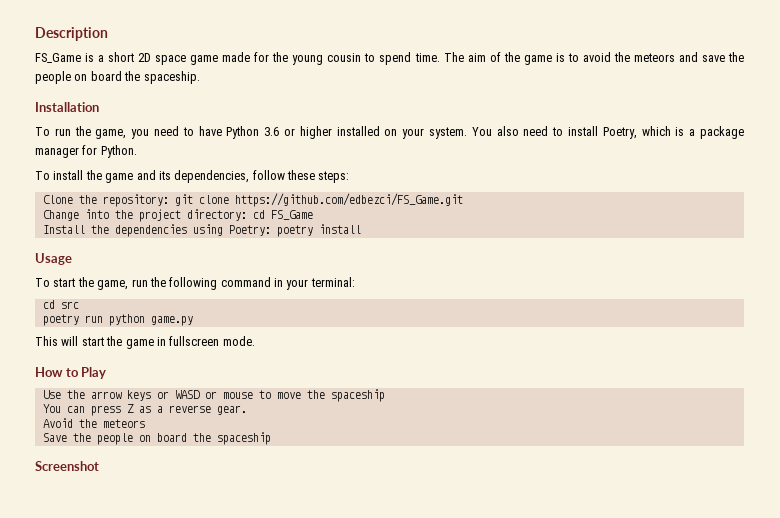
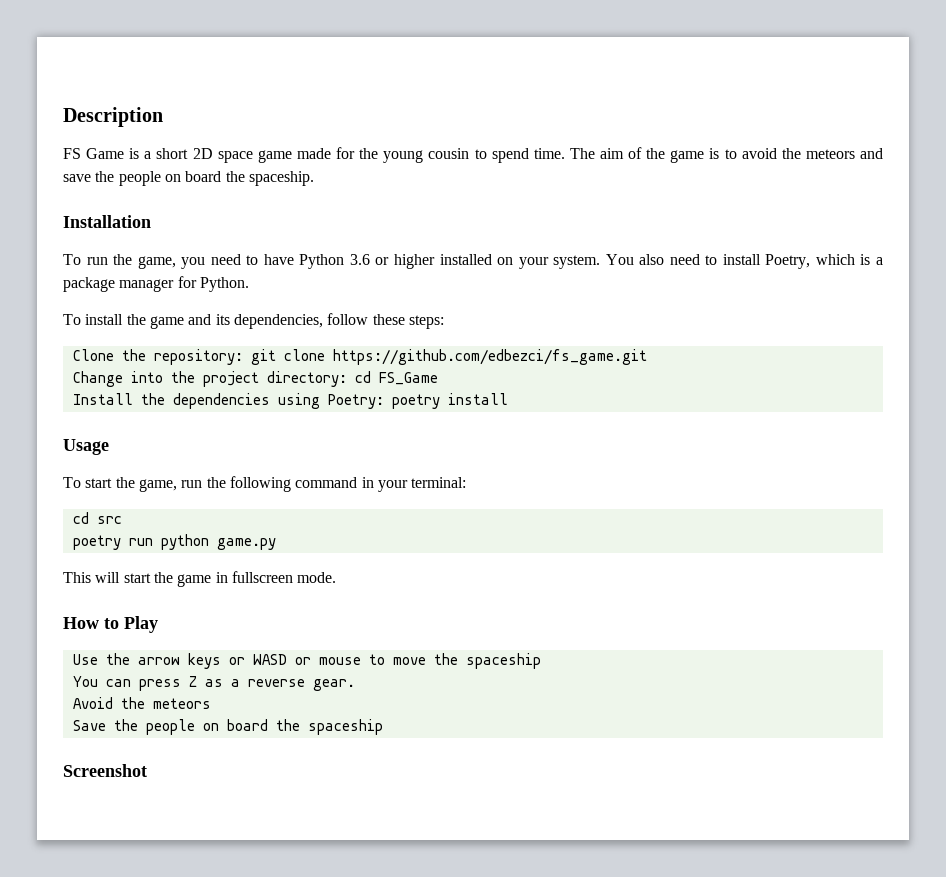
- FS_Game is a short 2D space game made for the young cousin to spend time.
+ FS Game is a short 2D space game made for the young cousin to spend time.
- Clone the repository: git clone https://github.com/edbezci/FS_Game.git
+ Clone the repository: git clone https://github.com/edbezci/fs_game.git

